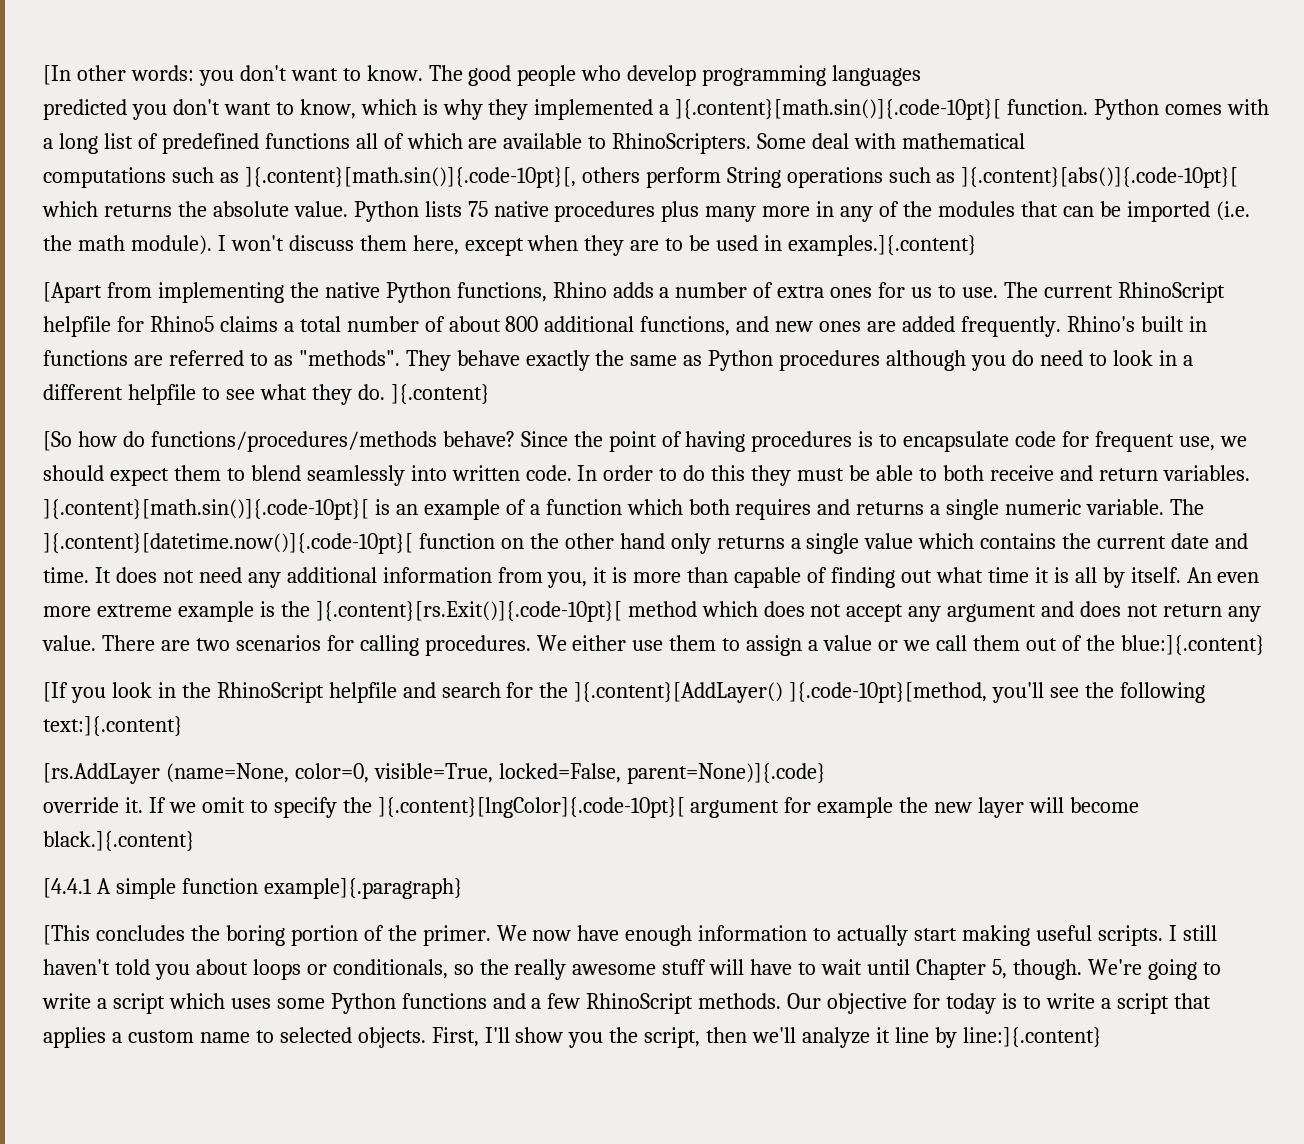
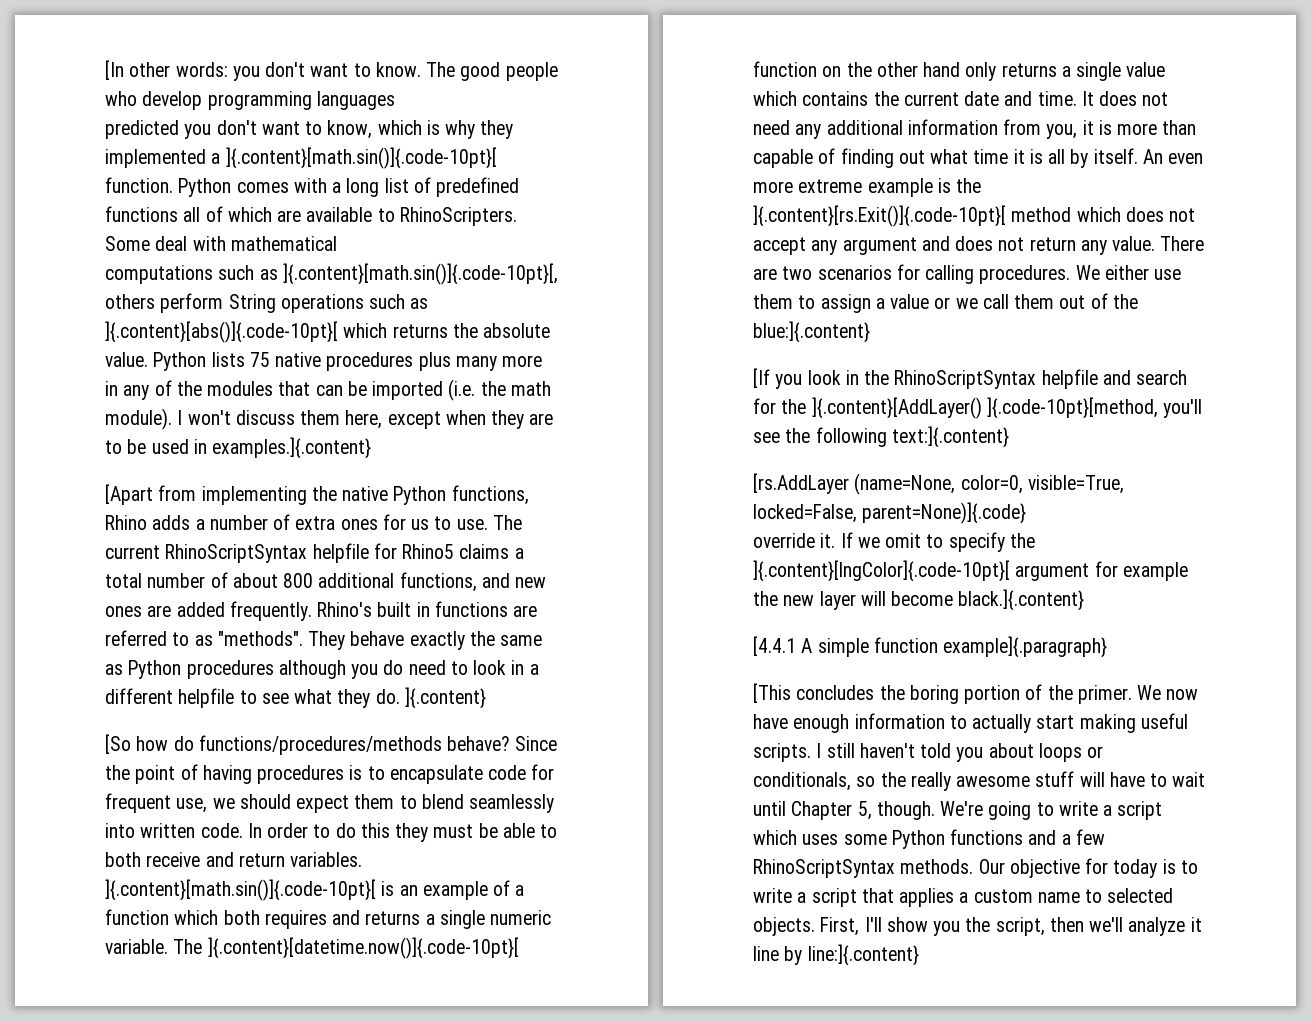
- The current RhinoScript helpfile for Rhino5 claims a total number of about 800 additional functions, and new ones are added frequently.
+ The current RhinoScriptSyntax helpfile for Rhino5 claims a total number of about 800 additional functions, and new ones are added frequently.
- [If you look in the RhinoScript helpfile and search for the ]{.content}[AddLayer() ]{.code-10pt}[method, you'll see the following text:]{.content}
+ [If you look in the RhinoScriptSyntax helpfile and search for the ]{.content}[AddLayer() ]{.code-10pt}[method, you'll see the following text:]{.content}
- We're going to write a script which uses some Python functions and a few RhinoScript methods.
+ We're going to write a script which uses some Python functions and a few RhinoScriptSyntax methods.

